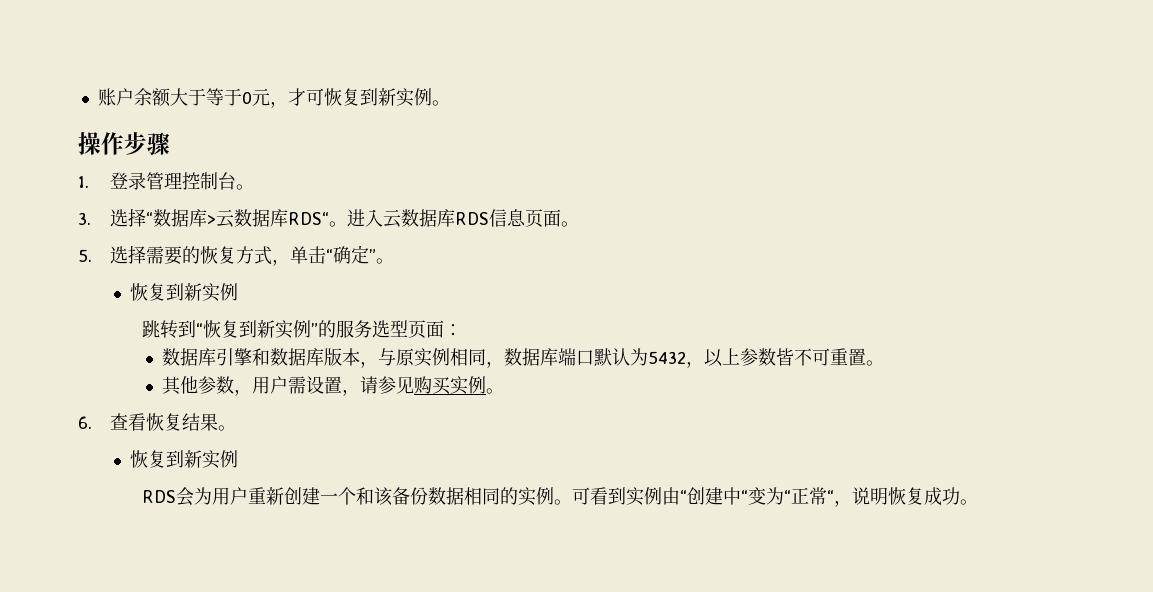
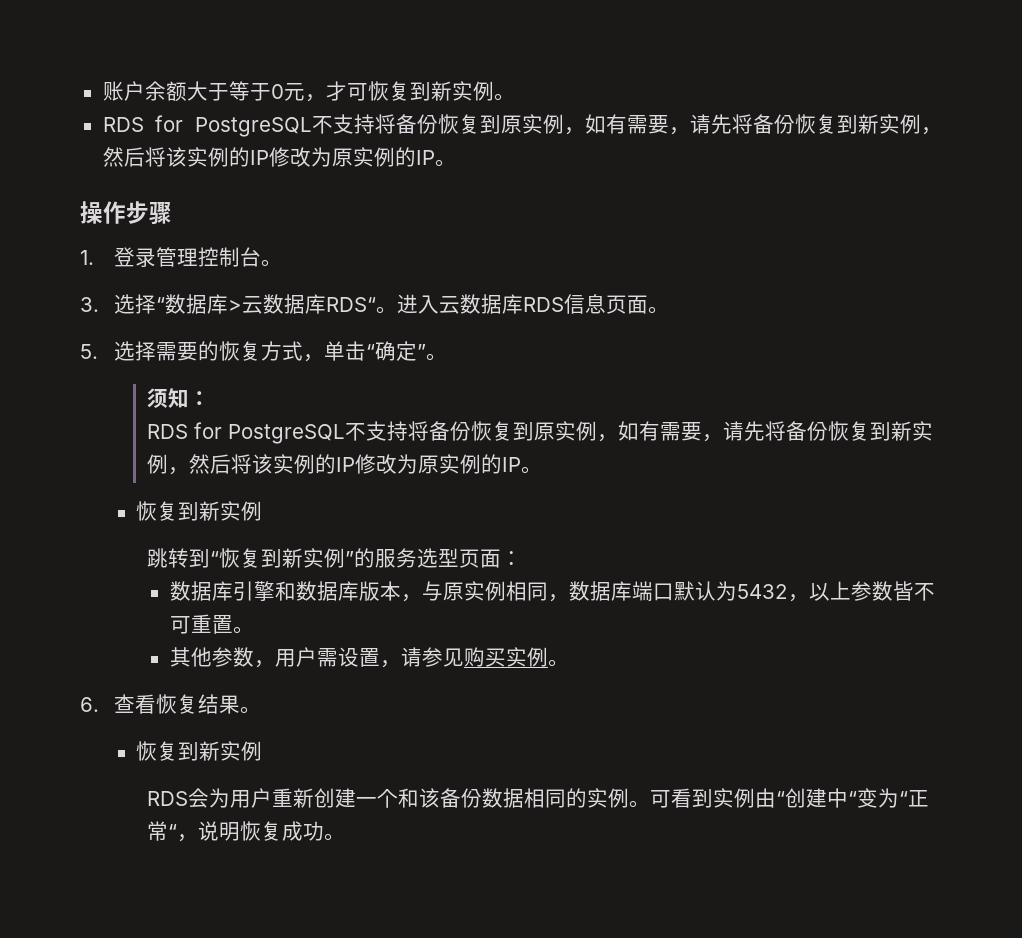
  账户余额大于等于0元，才可恢复到新实例。
+ RDS for PostgreSQL不支持将备份恢复到原实例，如有需要，请先将备份恢复到新实例，然后将该实例的IP修改为原实例的IP。
+ 须知：
+ RDS for PostgreSQL不支持将备份恢复到原实例，如有需要，请先将备份恢复到新实例，然后将该实例的IP修改为原实例的IP。

